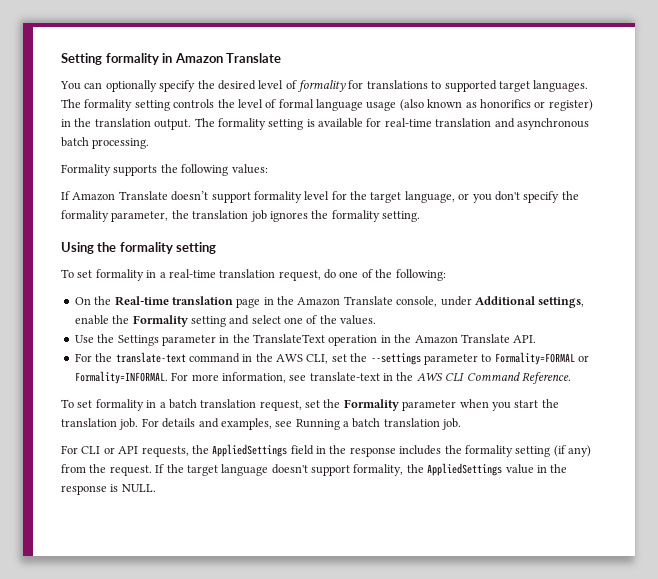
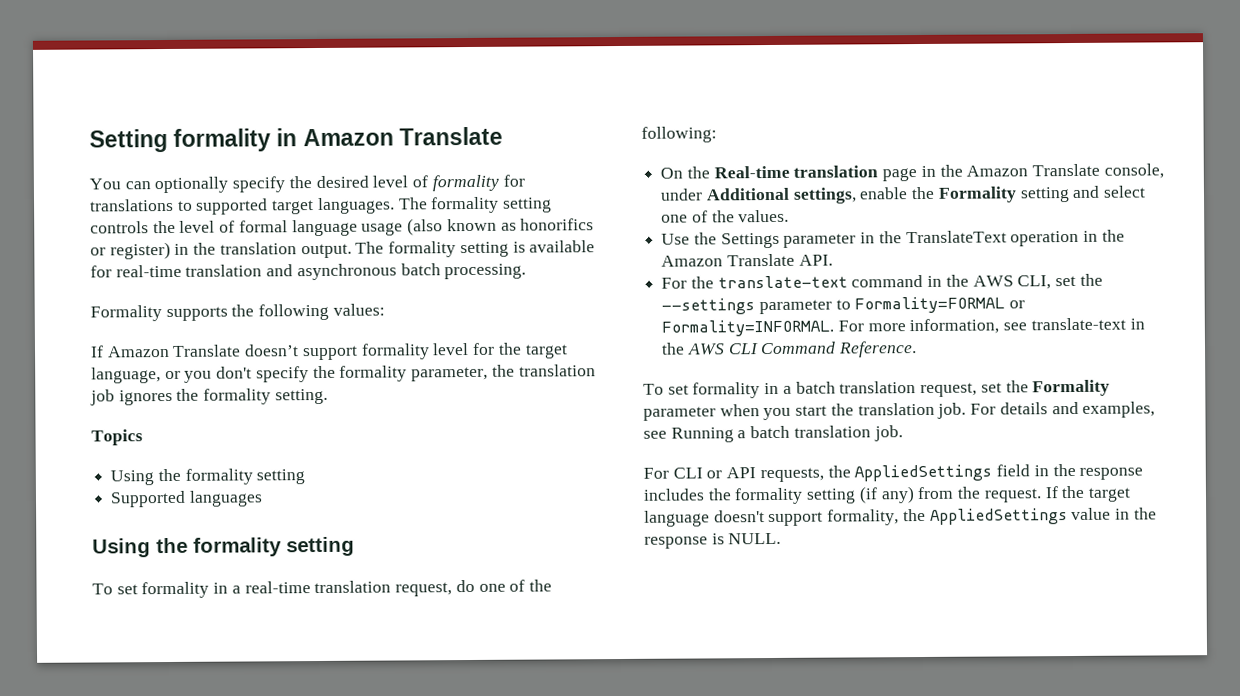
+ Topics
+ Using the formality setting
+ Supported languages

